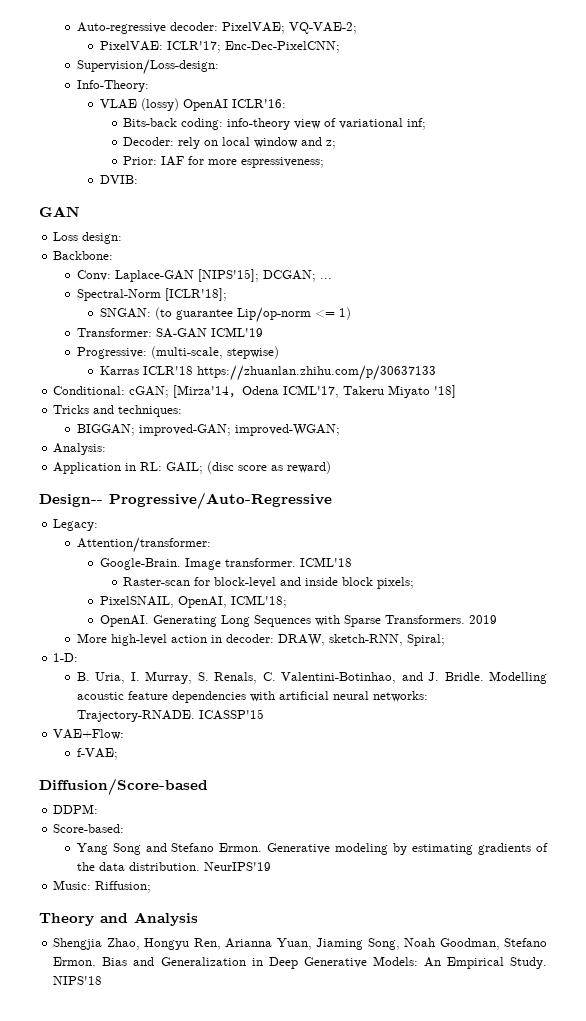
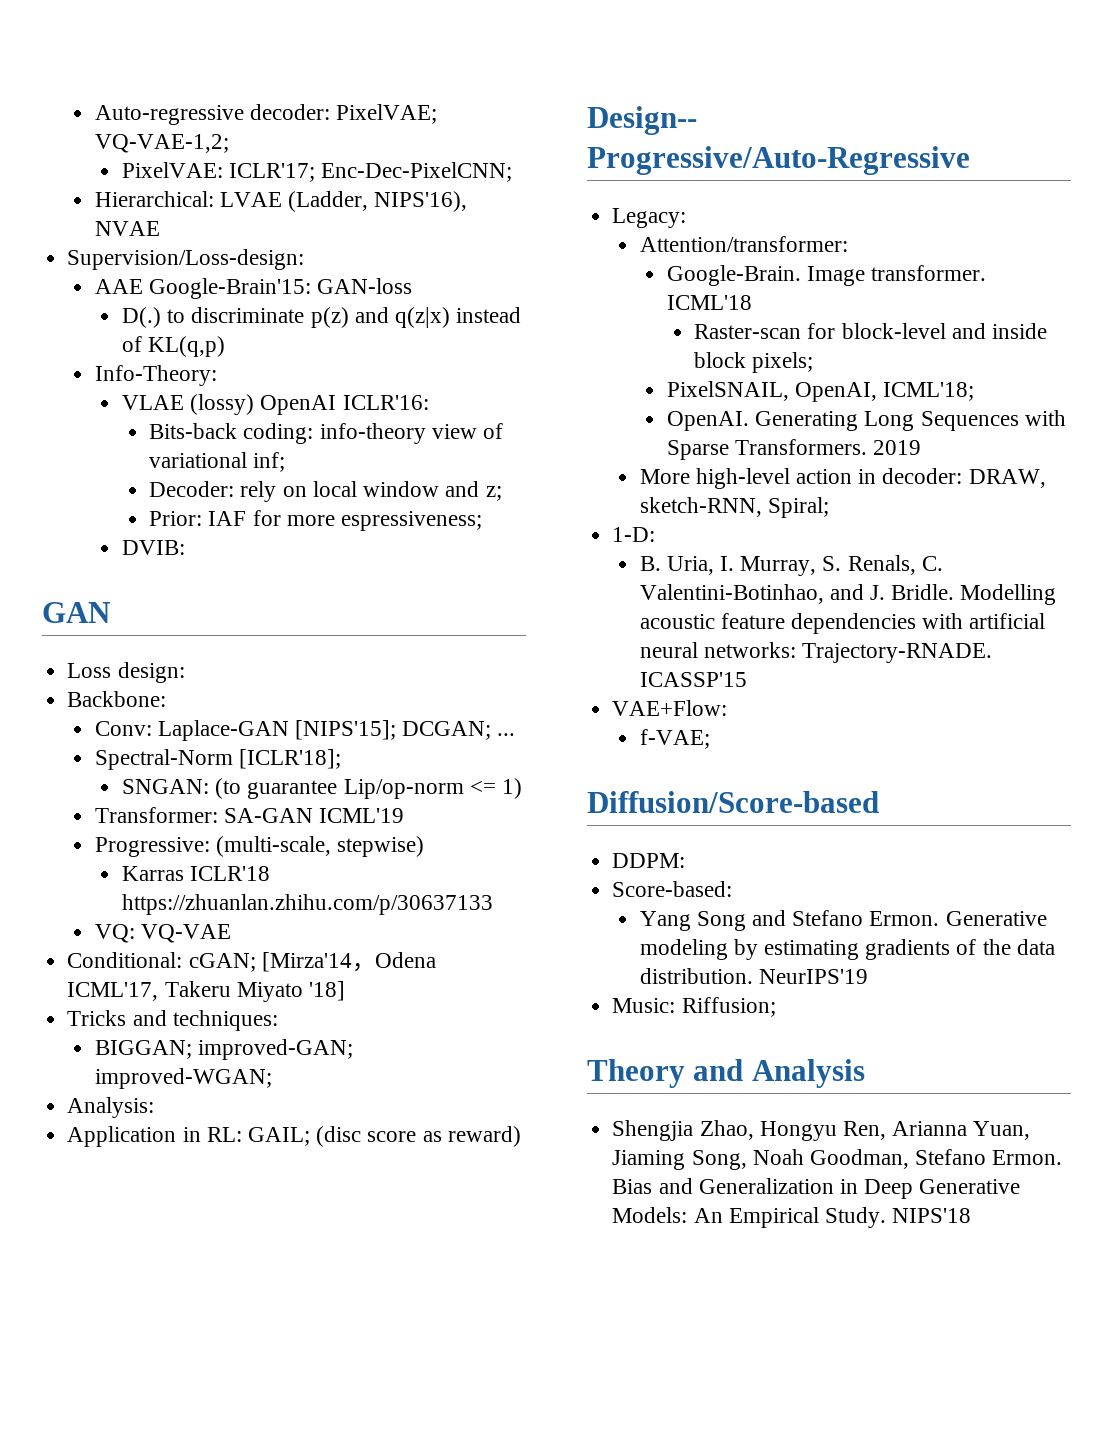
- Auto-regressive decoder: PixelVAE; VQ-VAE-2;
+ Auto-regressive decoder: PixelVAE; VQ-VAE-1,2;
+ Hierarchical: LVAE (Ladder, NIPS'16), NVAE
  Supervision/Loss-design:
+ AAE Google-Brain'15: GAN-loss
+ D(.) to discriminate p(z) and q(z|x) instead of KL(q,p)
+ VQ: VQ-VAE

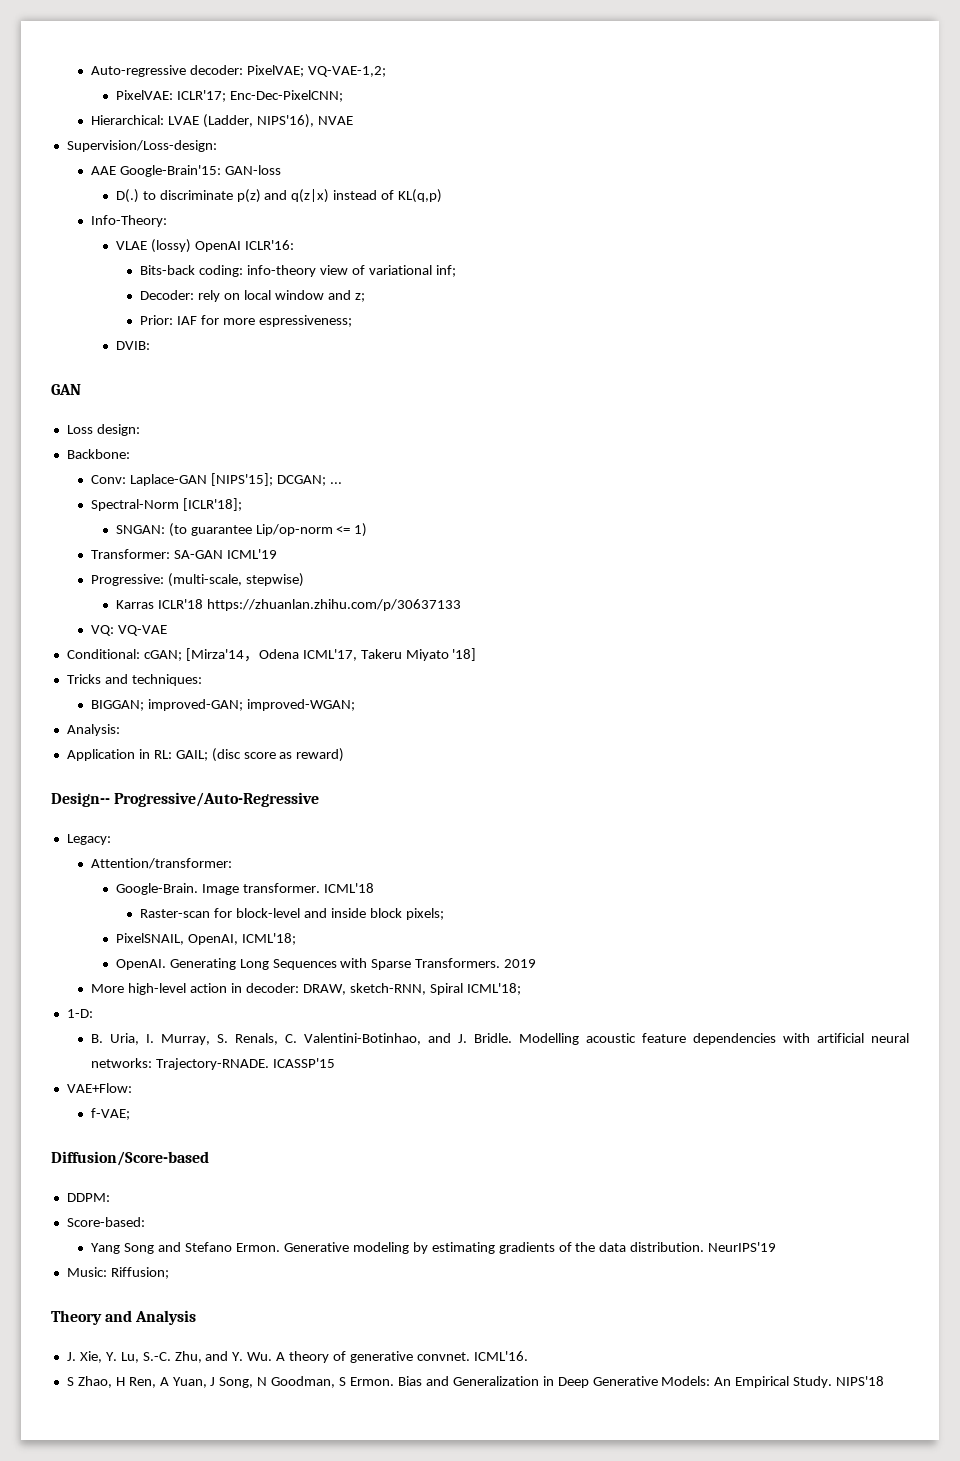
- More high-level action in decoder: DRAW, sketch-RNN, Spiral;
+ More high-level action in decoder: DRAW, sketch-RNN, Spiral ICML'18;
- Shengjia Zhao, Hongyu Ren, Arianna Yuan, Jiaming Song, Noah Goodman, Stefano Ermon.
+ J. Xie, Y. Lu, S.-C. Zhu, and Y. Wu. A theory of generative convnet. ICML'16.
+ S Zhao, H Ren, A Yuan, J Song, N Goodman, S Ermon.

